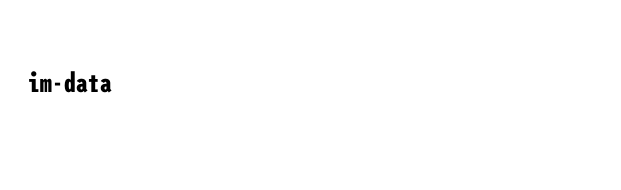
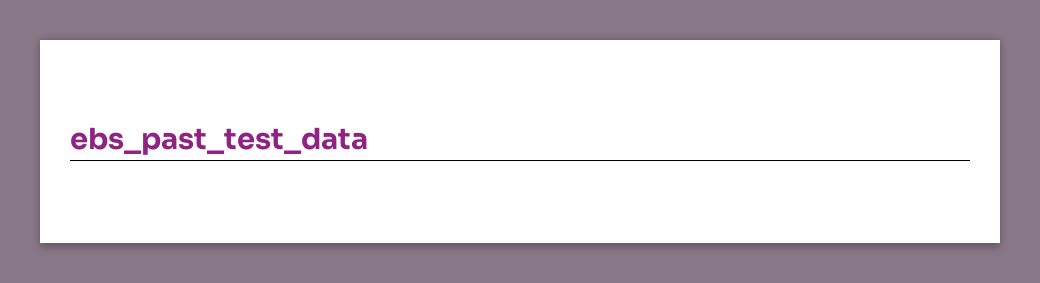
- im-data
+ ebs_past_test_data

